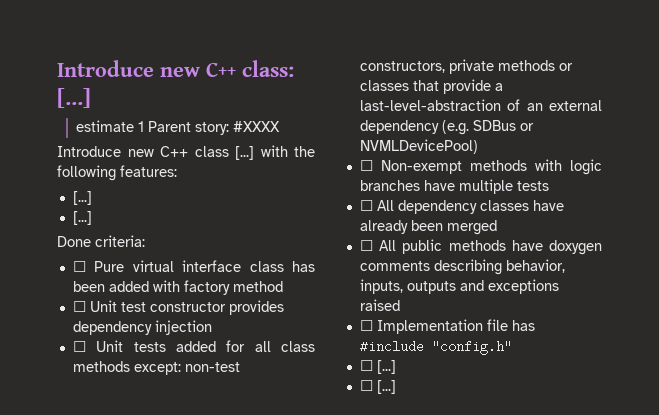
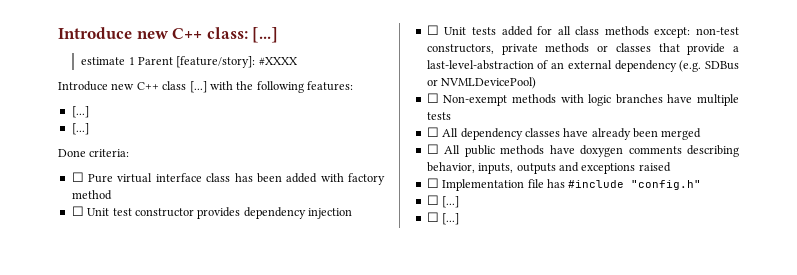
- estimate 1 Parent story: #XXXX
+ estimate 1 Parent [feature/story]: #XXXX

